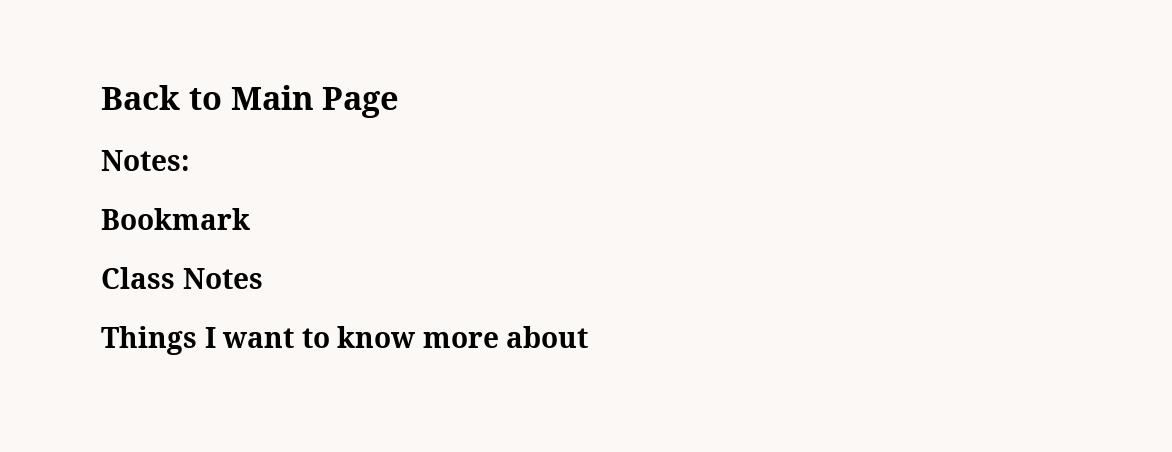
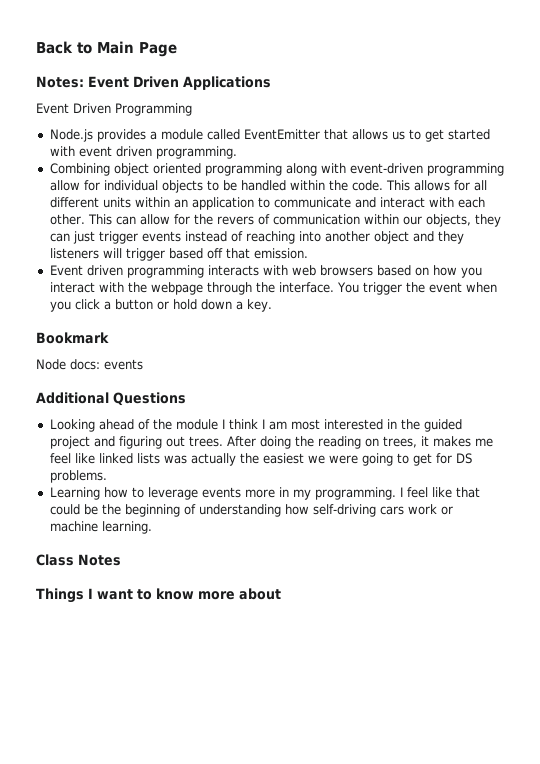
- Notes:
+ Notes: Event Driven Applications
+ Event Driven Programming
+ Node.js provides a module called EventEmitter that allows us to get started with event driven programming.
+ Combining object oriented programming along with event-driven programming allow for individual objects to be handled within the code. This allows for all different units within an application to communicate and interact with each other. This can allow for the revers of communication within our objects, they can just trigger events instead of reaching into another object and they listeners will trigger based off that emission.
+ Event driven programming interacts with web browsers based on how you interact with the webpage through the interface. You trigger the event when you click a button or hold down a key.
  Bookmark
+ Node docs: events
+ Additional Questions
+ Looking ahead of the module I think I am most interested in the guided project and figuring out trees. After doing the reading on trees, it makes me feel like linked lists was actually the easiest we were going to get for DS problems.
+ Learning how to leverage events more in my programming. I feel like that could be the beginning of understanding how self-driving cars work or machine learning.

